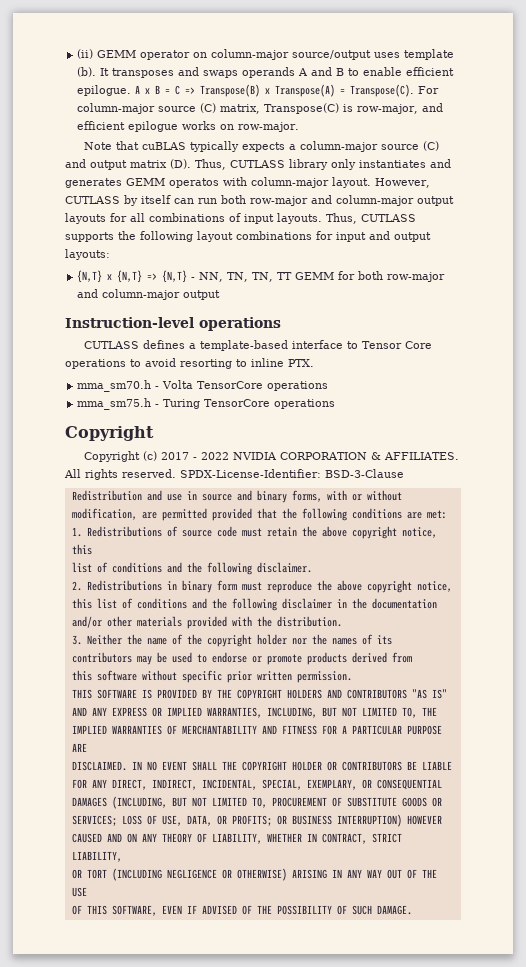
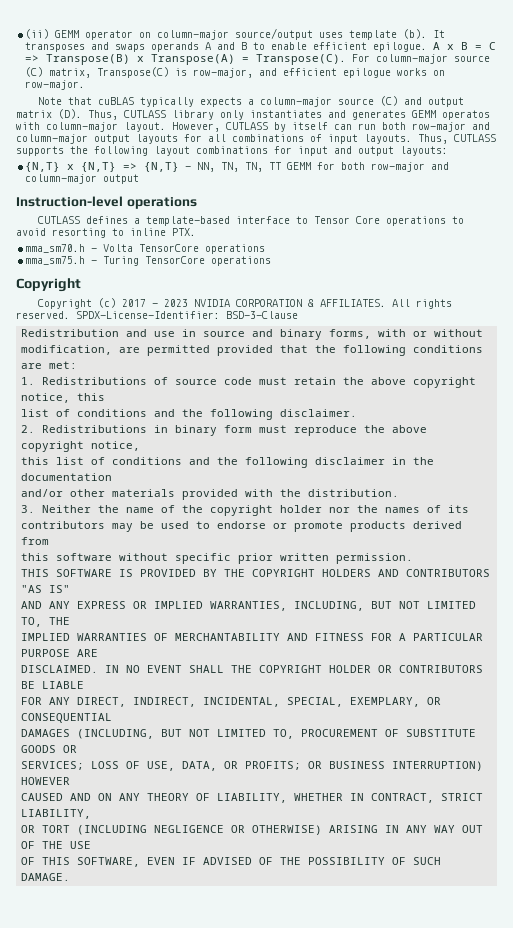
- Copyright (c) 2017 - 2022 NVIDIA CORPORATION & AFFILIATES.
+ Copyright (c) 2017 - 2023 NVIDIA CORPORATION & AFFILIATES.

